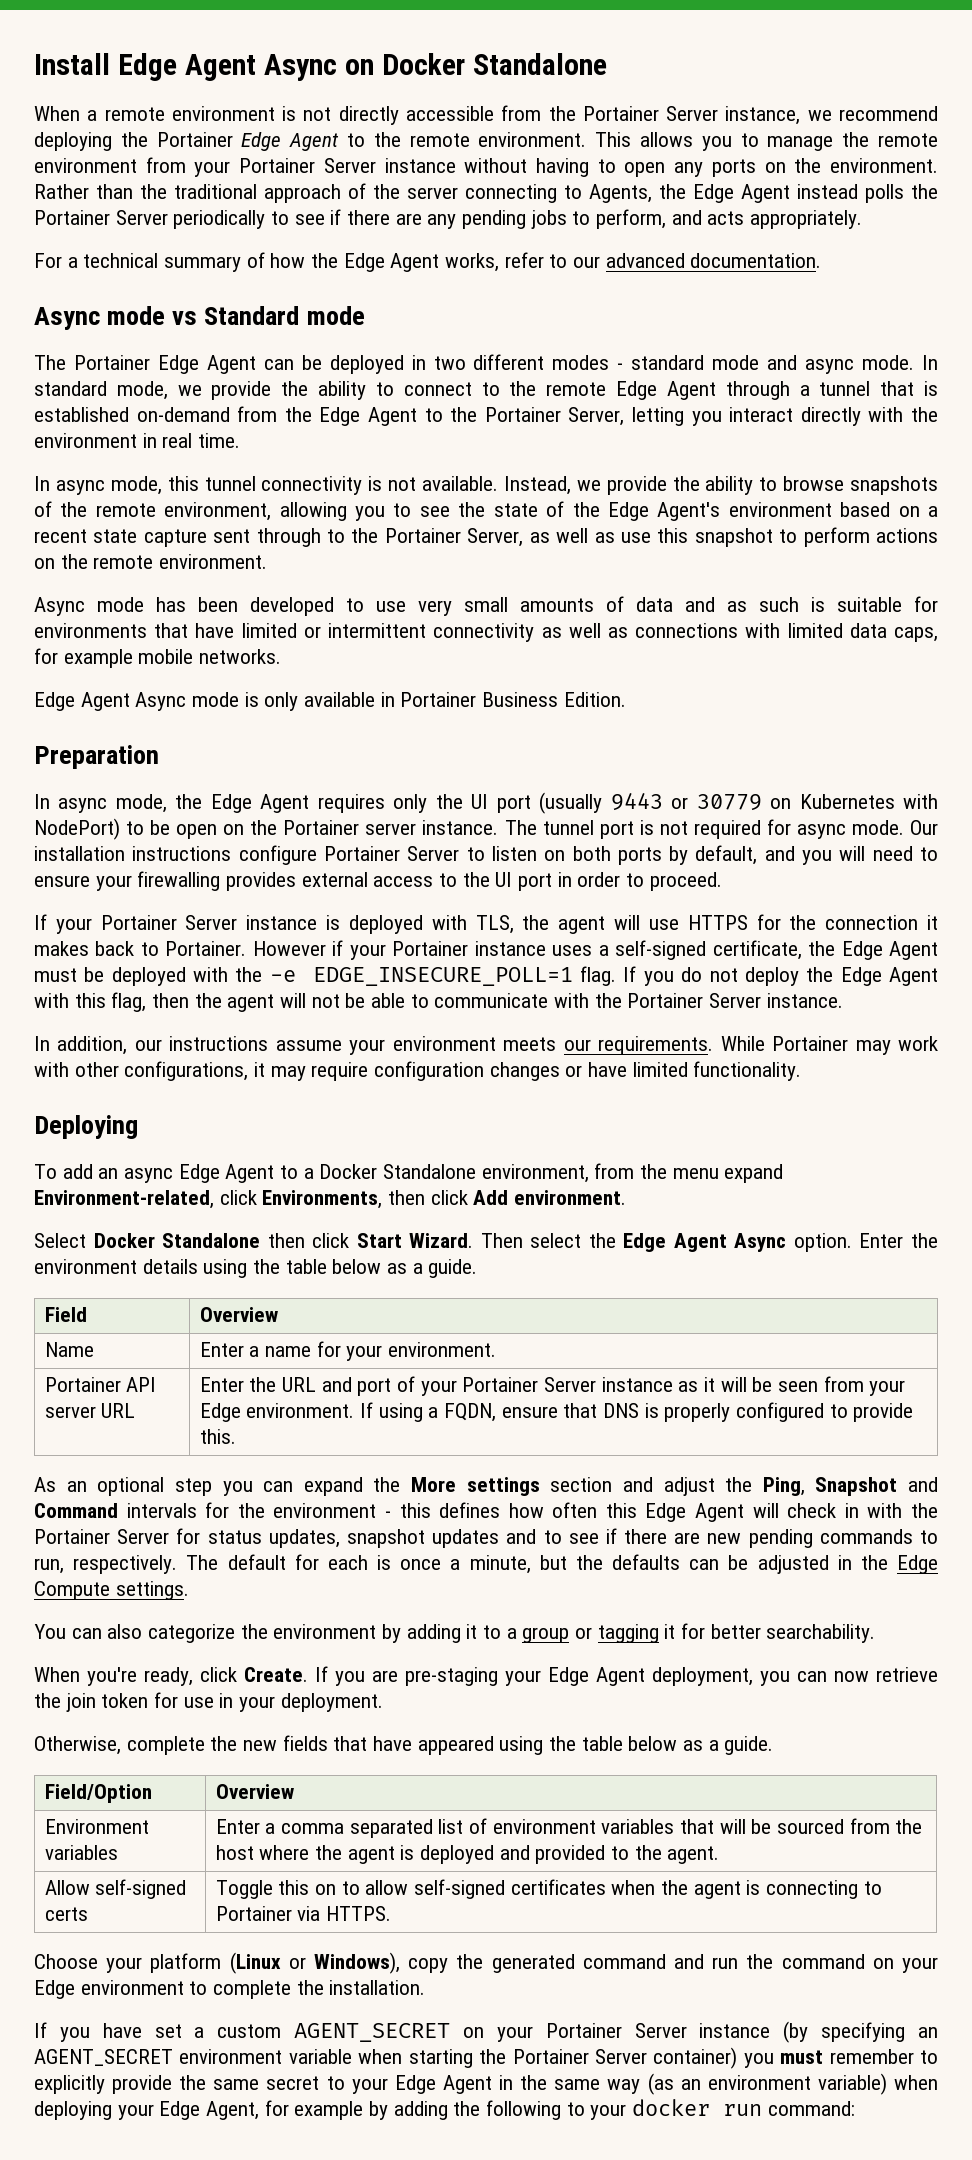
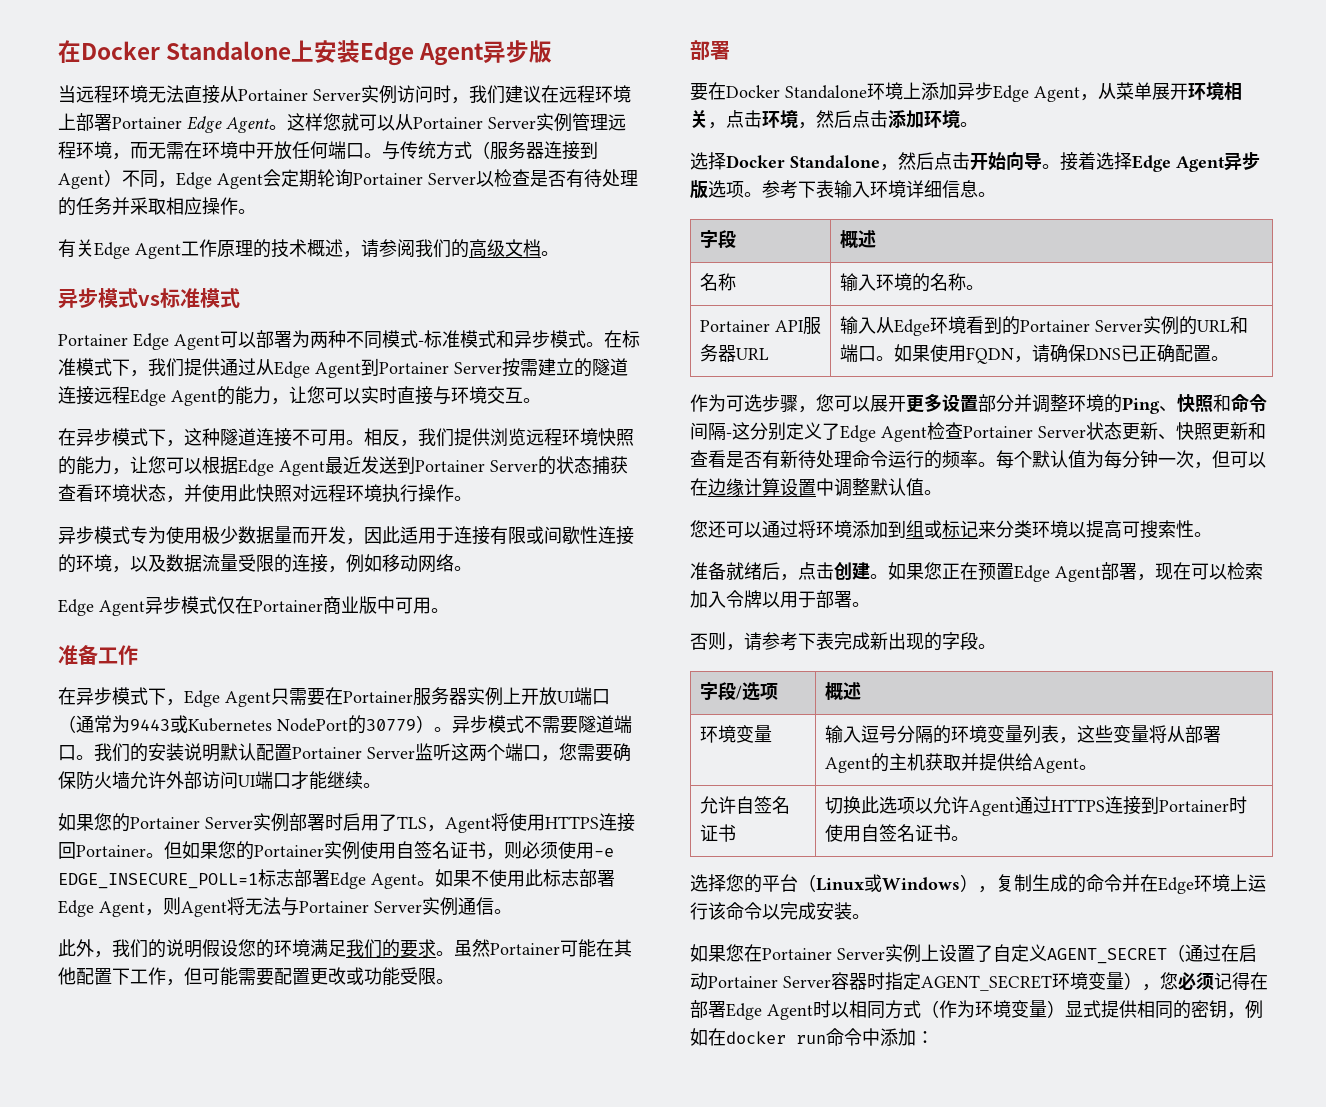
- Install Edge Agent Async on Docker Standalone
- When a remote environment is not directly accessible from the Portainer Server instance, we recommend deploying the Portainer Edge Agent to the remote environment. This allows you to manage the remote environment from your Portainer Server instance without having to open any ports on the environment. Rather than the traditional approach of the server connecting to Agents, the Edge Agent instead polls the Portainer Server periodically to see if there are any pending jobs to perform, and acts appropriately.
- For a technical summary of how the Edge Agent works, refer to our advanced documentation.
- Async mode vs Standard mode
- The Portainer Edge Agent can be deployed in two different modes - standard mode and async mode. In standard mode, we provide the ability to connect to the remote Edge Agent through a tunnel that is established on-demand from the Edge Agent to the Portainer Server, letting you interact directly with the environment in real time.
- In async mode, this tunnel connectivity is not available. Instead, we provide the ability to browse snapshots of the remote environment, allowing you to see the state of the Edge Agent's environment based on a recent state capture sent through to the Portainer Server, as well as use this snapshot to perform actions on the remote environment.
- Async mode has been developed to use very small amounts of data and as such is suitable for environments that have limited or intermittent connectivity as well as connections with limited data caps, for example mobile networks.
- Edge Agent Async mode is only available in Portainer Business Edition.
- Preparation
- In async mode, the Edge Agent requires only the UI port (usually 9443 or 30779 on Kubernetes with NodePort) to be open on the Portainer server instance. The tunnel port is not required for async mode. Our installation instructions configure Portainer Server to listen on both ports by default, and you will need to ensure your firewalling provides external access to the UI port in order to proceed.
- If your Portainer Server instance is deployed with TLS, the agent will use HTTPS for the connection it makes back to Portainer. However if your Portainer instance uses a self-signed certificate, the Edge Agent must be deployed with the -e EDGE_INSECURE_POLL=1 flag. If you do not deploy the Edge Agent with this flag, then the agent will not be able to communicate with the Portainer Server instance.
- In addition, our instructions assume your environment meets our requirements. While Portainer may work with other configurations, it may require configuration changes or have limited functionality.
- Deploying
- To add an async Edge Agent to a Docker Standalone environment, from the menu expand Environment-related, click Environments, then click Add environment.
- Select Docker Standalone then click Start Wizard. Then select the Edge Agent Async option. Enter the environment details using the table below as a guide.
- Field | Overview
- Name | Enter a name for your environment.
+ 在Docker Standalone上安装Edge Agent异步版
+ 当远程环境无法直接从Portainer Server实例访问时，我们建议在远程环境上部署Portainer Edge Agent。这样您就可以从Portainer Server实例管理远程环境，而无需在环境中开放任何端口。与传统方式（服务器连接到Agent）不同，Edge Agent会定期轮询Portainer Server以检查是否有待处理的任务并采取相应操作。
+ 有关Edge Agent工作原理的技术概述，请参阅我们的高级文档。
+ 异步模式vs标准模式
+ Portainer Edge Agent可以部署为两种不同模式-标准模式和异步模式。在标准模式下，我们提供通过从Edge Agent到Portainer Server按需建立的隧道连接远程Edge Agent的能力，让您可以实时直接与环境交互。
+ 在异步模式下，这种隧道连接不可用。相反，我们提供浏览远程环境快照的能力，让您可以根据Edge Agent最近发送到Portainer Server的状态捕获查看环境状态，并使用此快照对远程环境执行操作。
+ 异步模式专为使用极少数据量而开发，因此适用于连接有限或间歇性连接的环境，以及数据流量受限的连接，例如移动网络。
+ Edge Agent异步模式仅在Portainer商业版中可用。
+ 准备工作
+ 在异步模式下，Edge Agent只需要在Portainer服务器实例上开放UI端口（通常为9443或Kubernetes NodePort的30779）。异步模式不需要隧道端口。我们的安装说明默认配置Portainer Server监听这两个端口，您需要确保防火墙允许外部访问UI端口才能继续。
+ 如果您的Portainer Server实例部署时启用了TLS，Agent将使用HTTPS连接回Portainer。但如果您的Portainer实例使用自签名证书，则必须使用-e EDGE_INSECURE_POLL=1标志部署Edge Agent。如果不使用此标志部署Edge Agent，则Agent将无法与Portainer Server实例通信。
+ 此外，我们的说明假设您的环境满足我们的要求。虽然Portainer可能在其他配置下工作，但可能需要配置更改或功能受限。
+ 部署
+ 要在Docker Standalone环境上添加异步Edge Agent，从菜单展开环境相关，点击环境，然后点击添加环境。
+ 选择Docker Standalone，然后点击开始向导。接着选择Edge Agent异步版选项。参考下表输入环境详细信息。
+ 字段 | 概述
+ 名称 | 输入环境的名称。
- Portainer API server URL | Enter the URL and port of your Portainer Server instance as it will be seen from your Edge environment. If using a FQDN, ensure that DNS is properly configured to provide this.
- As an optional step you can expand the More settings section and adjust the Ping, Snapshot and Command intervals for the environment - this defines how often this Edge Agent will check in with the Portainer Server for status updates, snapshot updates and to see if there are new pending commands to run, respectively. The default for each is once a minute, but the defaults can be adjusted in the Edge Compute settings.
- You can also categorize the environment by adding it to a group or tagging it for better searchability.
- When you're ready, click Create. If you are pre-staging your Edge Agent deployment, you can now retrieve the join token for use in your deployment.
- Otherwise, complete the new fields that have appeared using the table below as a guide.
- Field/Option | Overview
- Environment variables | Enter a comma separated list of environment variables that will be sourced from the host where the agent is deployed and provided to the agent.
- Allow self-signed certs | Toggle this on to allow self-signed certificates when the agent is connecting to Portainer via HTTPS.
- Choose your platform (Linux or Windows), copy the generated command and run the command on your Edge environment to complete the installation.
- If you have set a custom AGENT_SECRET on your Portainer Server instance (by specifying an AGENT_SECRET environment variable when starting the Portainer Server container) you must remember to explicitly provide the same secret to your Edge Agent in the same way (as an environment variable) when deploying your Edge Agent, for example by adding the following to your docker run command:
+ Portainer API服务器URL | 输入从Edge环境看到的Portainer Server实例的URL和端口。如果使用FQDN，请确保DNS已正确配置。
+ 作为可选步骤，您可以展开更多设置部分并调整环境的Ping、快照和命令间隔-这分别定义了Edge Agent检查Portainer Server状态更新、快照更新和查看是否有新待处理命令运行的频率。每个默认值为每分钟一次，但可以在边缘计算设置中调整默认值。
+ 您还可以通过将环境添加到组或标记来分类环境以提高可搜索性。
+ 准备就绪后，点击创建。如果您正在预置Edge Agent部署，现在可以检索加入令牌以用于部署。
+ 否则，请参考下表完成新出现的字段。
+ 字段/选项 | 概述
+ 环境变量 | 输入逗号分隔的环境变量列表，这些变量将从部署Agent的主机获取并提供给Agent。
+ 允许自签名证书 | 切换此选项以允许Agent通过HTTPS连接到Portainer时使用自签名证书。
+ 选择您的平台（Linux或Windows），复制生成的命令并在Edge环境上运行该命令以完成安装。
+ 如果您在Portainer Server实例上设置了自定义AGENT_SECRET（通过在启动Portainer Server容器时指定AGENT_SECRET环境变量），您必须记得在部署Edge Agent时以相同方式（作为环境变量）显式提供相同的密钥，例如在docker run命令中添加：

